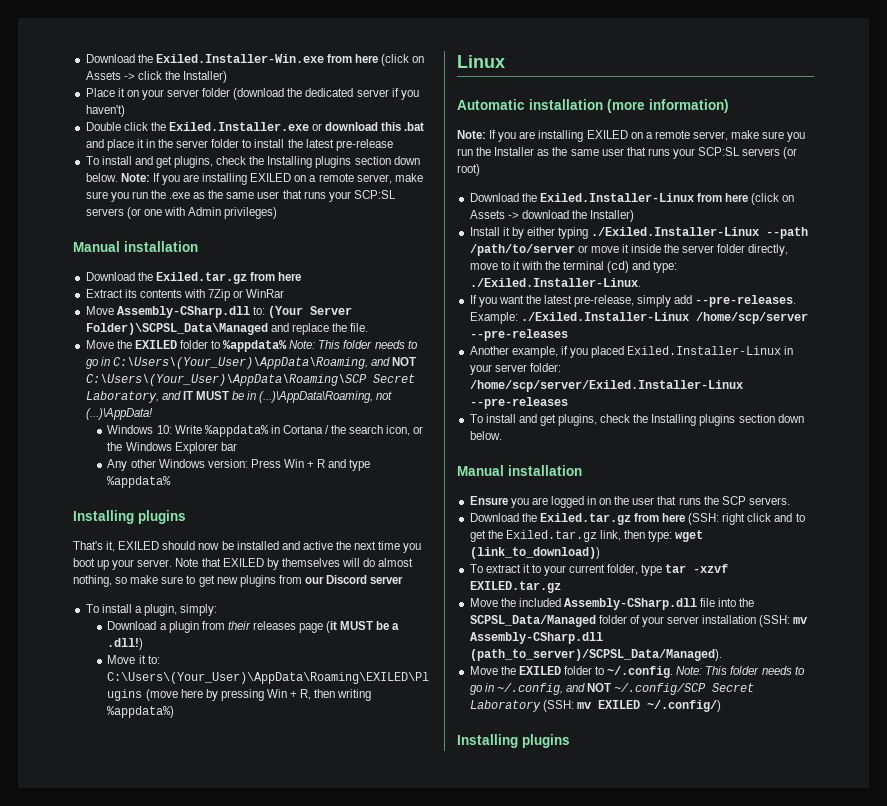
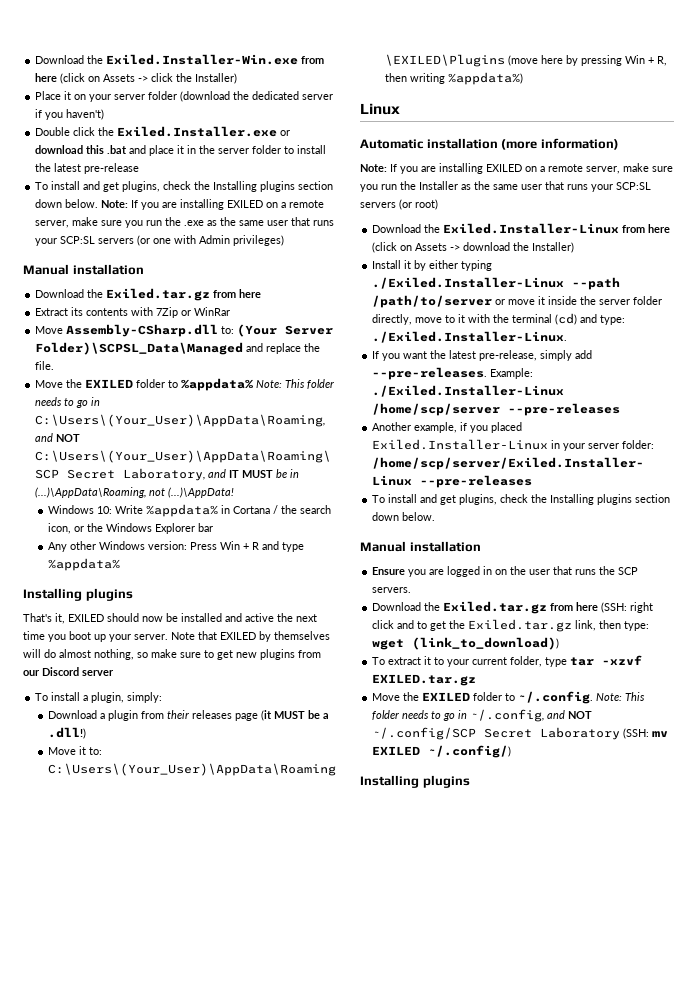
- Move the included Assembly-CSharp.dll file into the SCPSL_Data/Managed folder of your server installation (SSH: mv Assembly-CSharp.dll (path_to_server)/SCPSL_Data/Managed).

